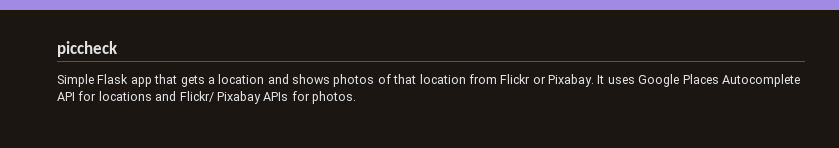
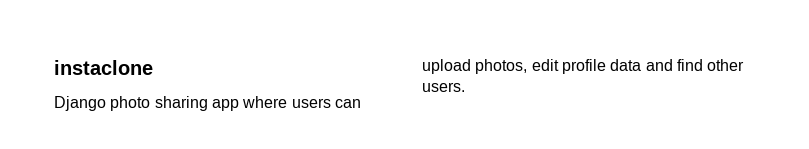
- piccheck
- Simple Flask app that gets a location and shows photos of that location from Flickr or Pixabay. It uses Google Places Autocomplete API for locations and Flickr/ Pixabay APIs for photos.
+ instaclone
+ Django photo sharing app where users can upload photos, edit profile data and find other users.

